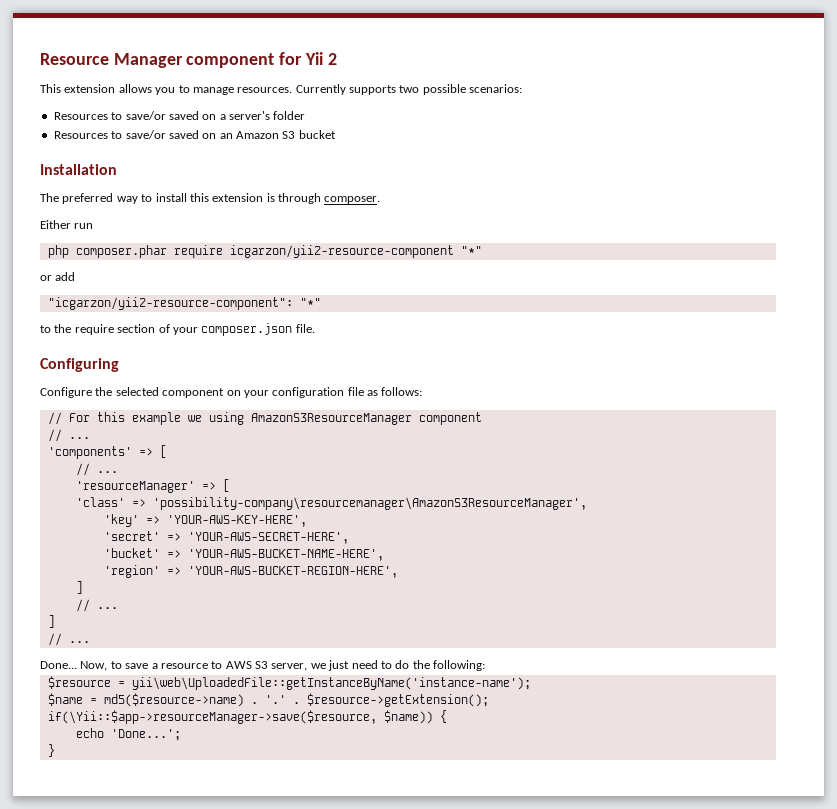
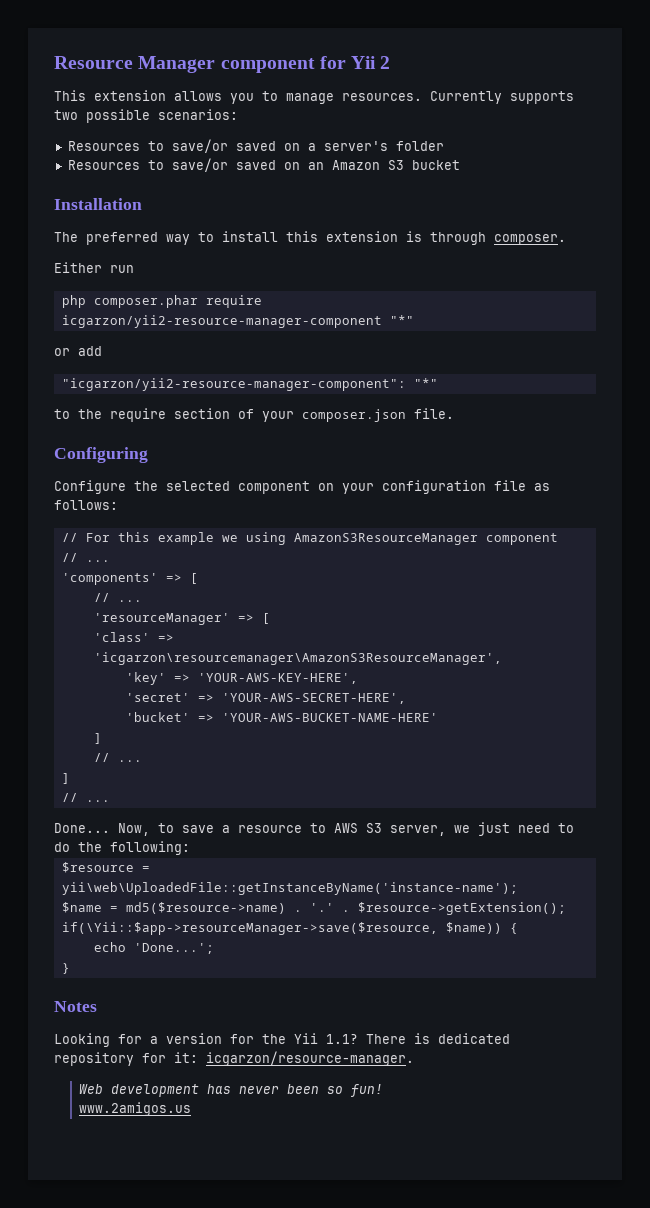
- php composer.phar require icgarzon/yii2-resource-component "*"
+ php composer.phar require icgarzon/yii2-resource-manager-component "*"
- "icgarzon/yii2-resource-component": "*"
+ "icgarzon/yii2-resource-manager-component": "*"
- 'class' => 'possibility-company\resourcemanager\AmazonS3ResourceManager',
+ 'class' => 'icgarzon\resourcemanager\AmazonS3ResourceManager',
- 'bucket' => 'YOUR-AWS-BUCKET-NAME-HERE',
- 'region' => 'YOUR-AWS-BUCKET-REGION-HERE',
+ 'bucket' => 'YOUR-AWS-BUCKET-NAME-HERE'
+ Notes
+ Looking for a version for the Yii 1.1? There is dedicated repository for it: icgarzon/resource-manager.
+ Web development has never been so fun!
+ www.2amigos.us

